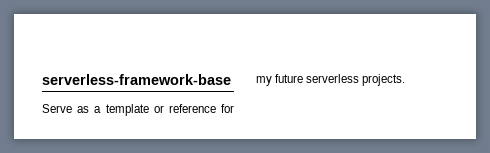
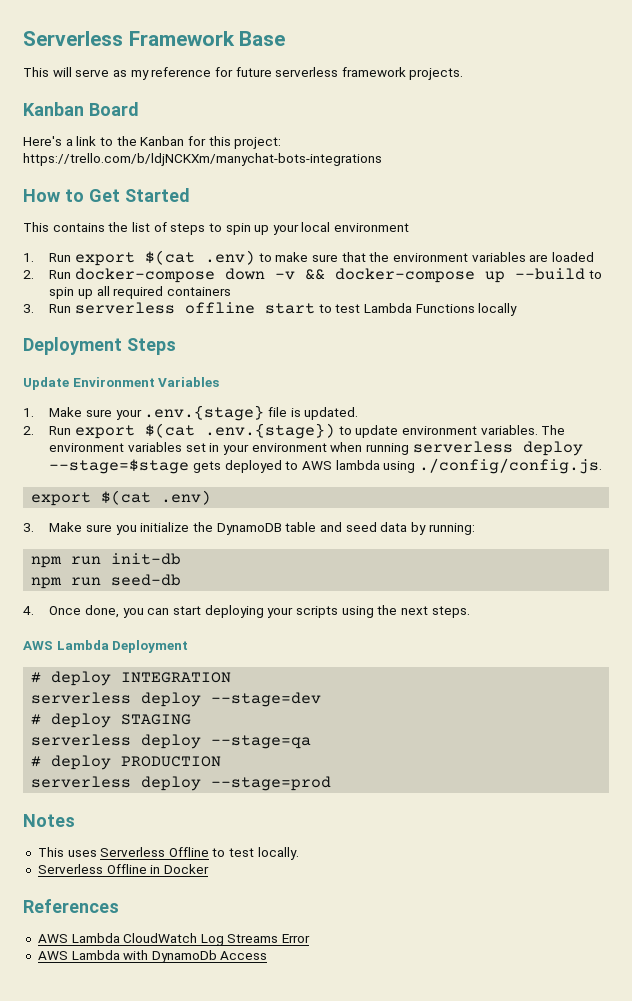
- serverless-framework-base
- Serve as a template or reference for my future serverless projects.
+ Serverless Framework Base
+ This will serve as my reference for future serverless framework projects.
+ Kanban Board
+ Here's a link to the Kanban for this project: https://trello.com/b/ldjNCKXm/manychat-bots-integrations
+ How to Get Started
+ This contains the list of steps to spin up your local environment
+ 1. Run export $(cat .env) to make sure that the environment variables are loaded
+ 2. Run docker-compose down -v && docker-compose up --build to spin up all required containers
+ 3. Run serverless offline start to test Lambda Functions locally
+ Deployment Steps
+ Update Environment Variables
+ 1. Make sure your .env.{stage} file is updated.
+ 2. Run export $(cat .env.{stage}) to update environment variables. The environment variables set in your environment when running serverless deploy --stage=$stage gets deployed to AWS lambda using ./config/config.js.
+ export $(cat .env)
+ 3. Make sure you initialize the DynamoDB table and seed data by running:
+ npm run init-db
+ npm run seed-db
+ 4. Once done, you can start deploying your scripts using the next steps.
+ AWS Lambda Deployment
+ # deploy INTEGRATION
+ serverless deploy --stage=dev
+ # deploy STAGING
+ serverless deploy --stage=qa
+ # deploy PRODUCTION
+ serverless deploy --stage=prod
+ Notes
+ This uses Serverless Offline to test locally.
+ Serverless Offline in Docker
+ References
+ AWS Lambda CloudWatch Log Streams Error
+ AWS Lambda with DynamoDb Access

